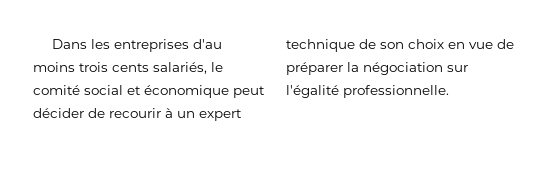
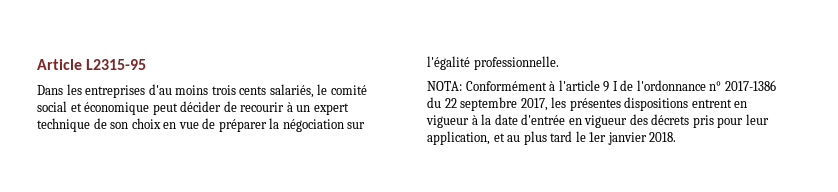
+ Article L2315-95
+ NOTA: Conformément à l'article 9 I de l'ordonnance n° 2017-1386 du 22 septembre 2017, les présentes dispositions entrent en vigueur à la date d'entrée en vigueur des décrets pris pour leur application, et au plus tard le 1er janvier 2018.

